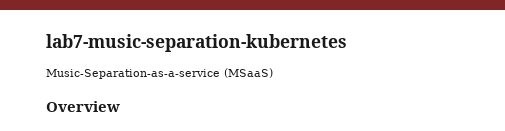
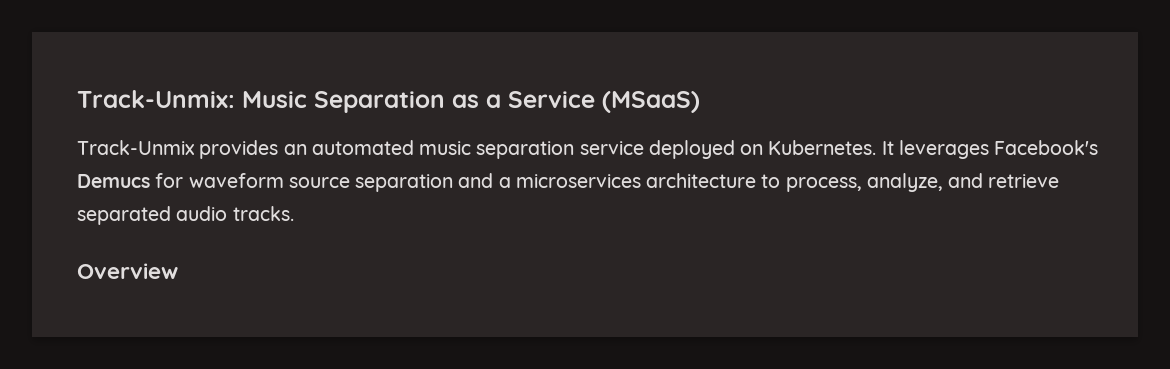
- lab7-music-separation-kubernetes
- Music-Separation-as-a-service (MSaaS)
+ Track-Unmix: Music Separation as a Service (MSaaS)
+ Track-Unmix provides an automated music separation service deployed on Kubernetes. It leverages Facebook's Demucs for waveform source separation and a microservices architecture to process, analyze, and retrieve separated audio tracks.

